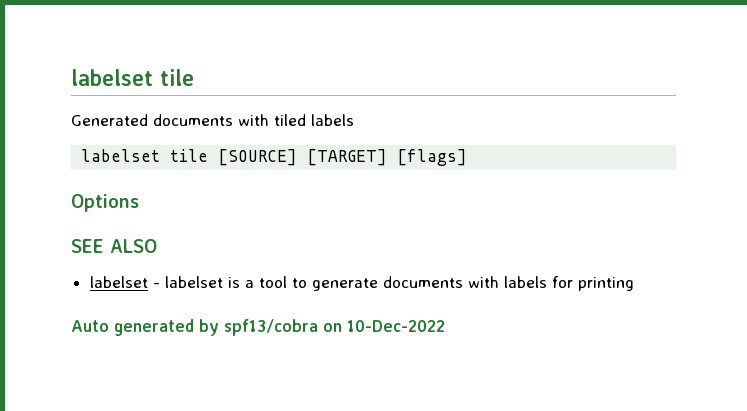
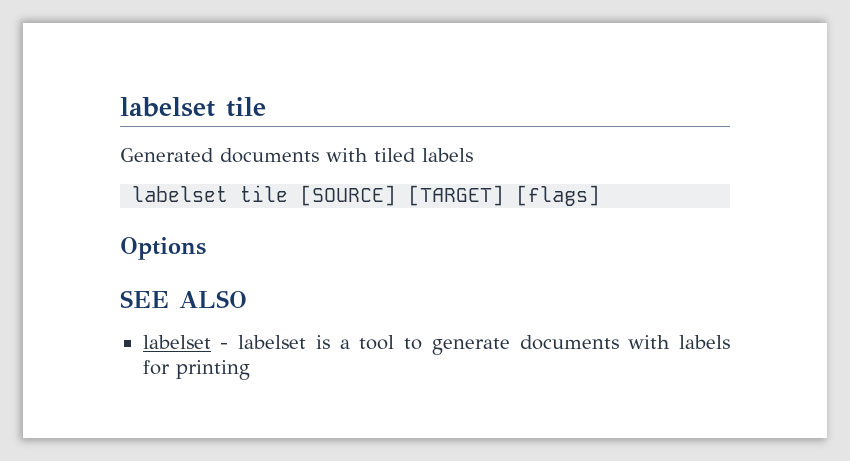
- Auto generated by spf13/cobra on 10-Dec-2022

